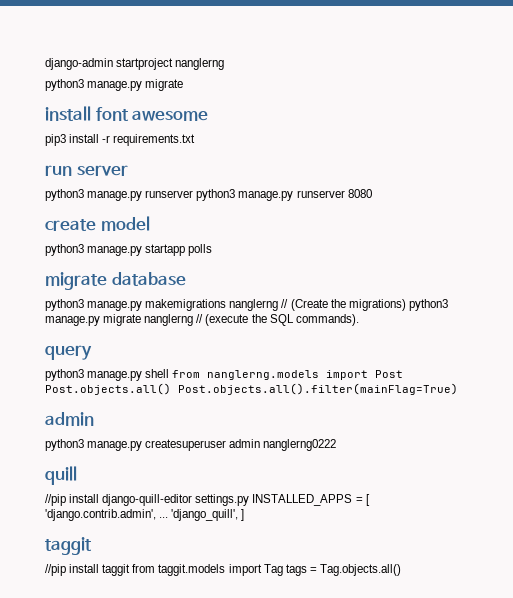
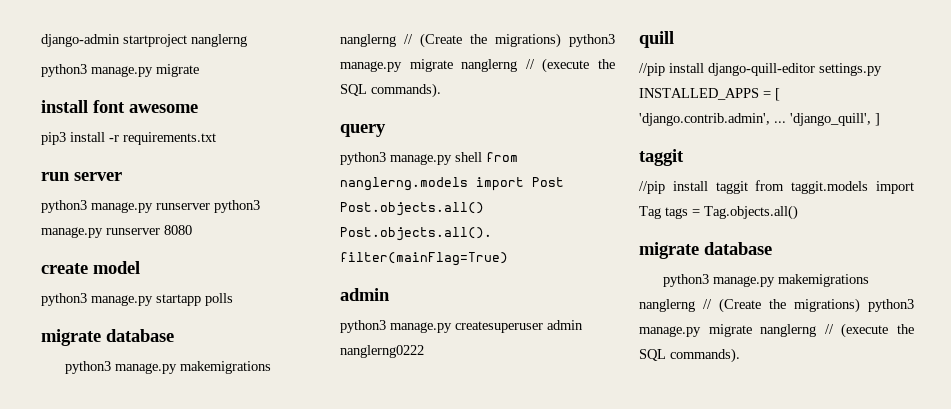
  //pip install taggit from taggit.models import Tag tags = Tag.objects.all()
+ migrate database
+ python3 manage.py makemigrations nanglerng // (Create the migrations) python3 manage.py migrate nanglerng // (execute the SQL commands).

